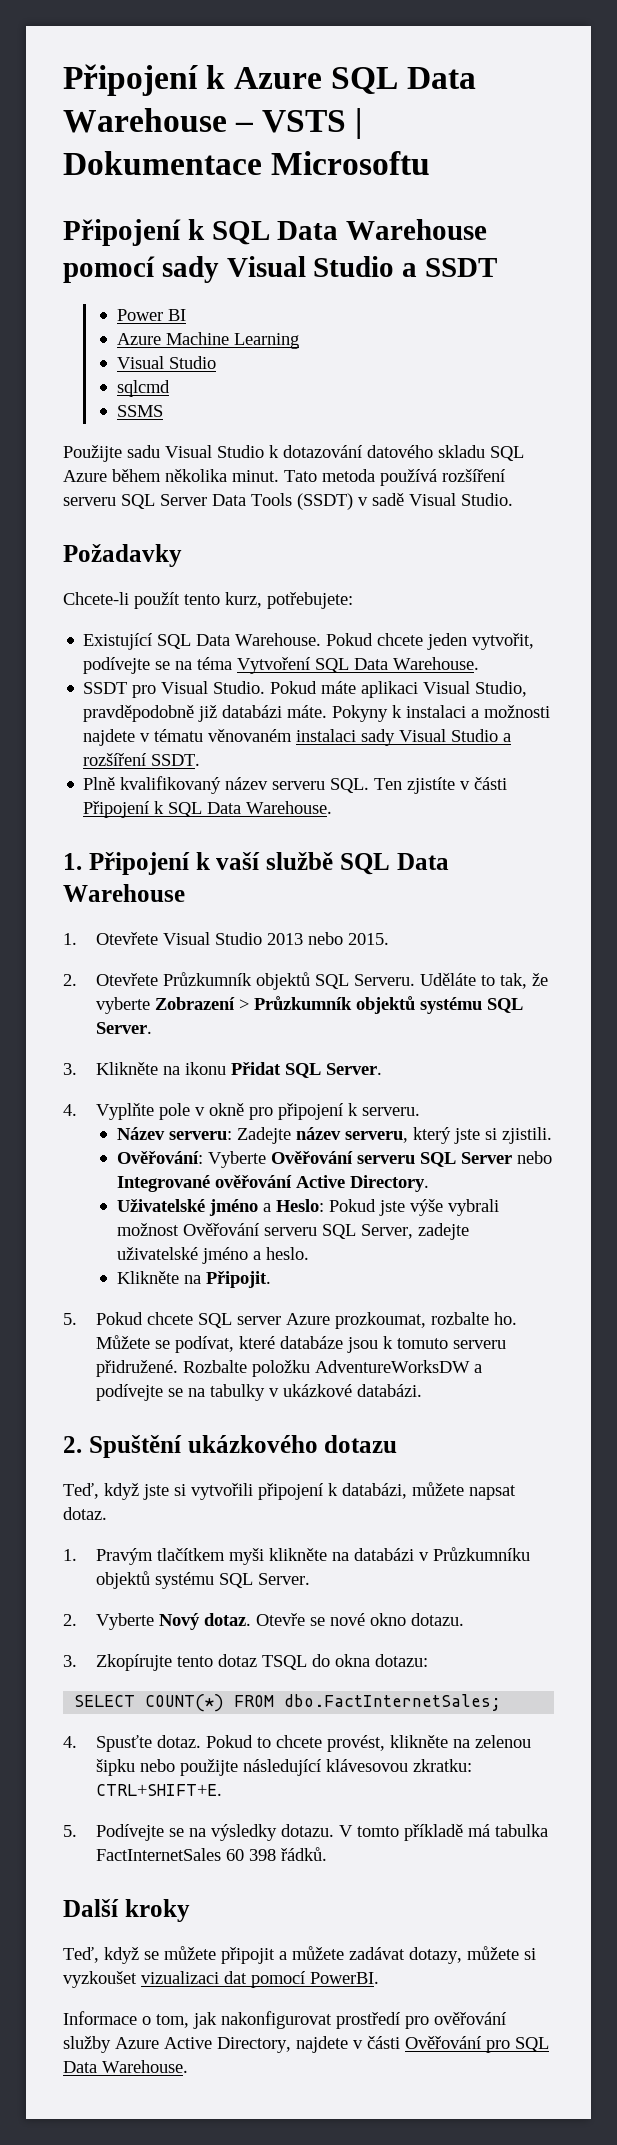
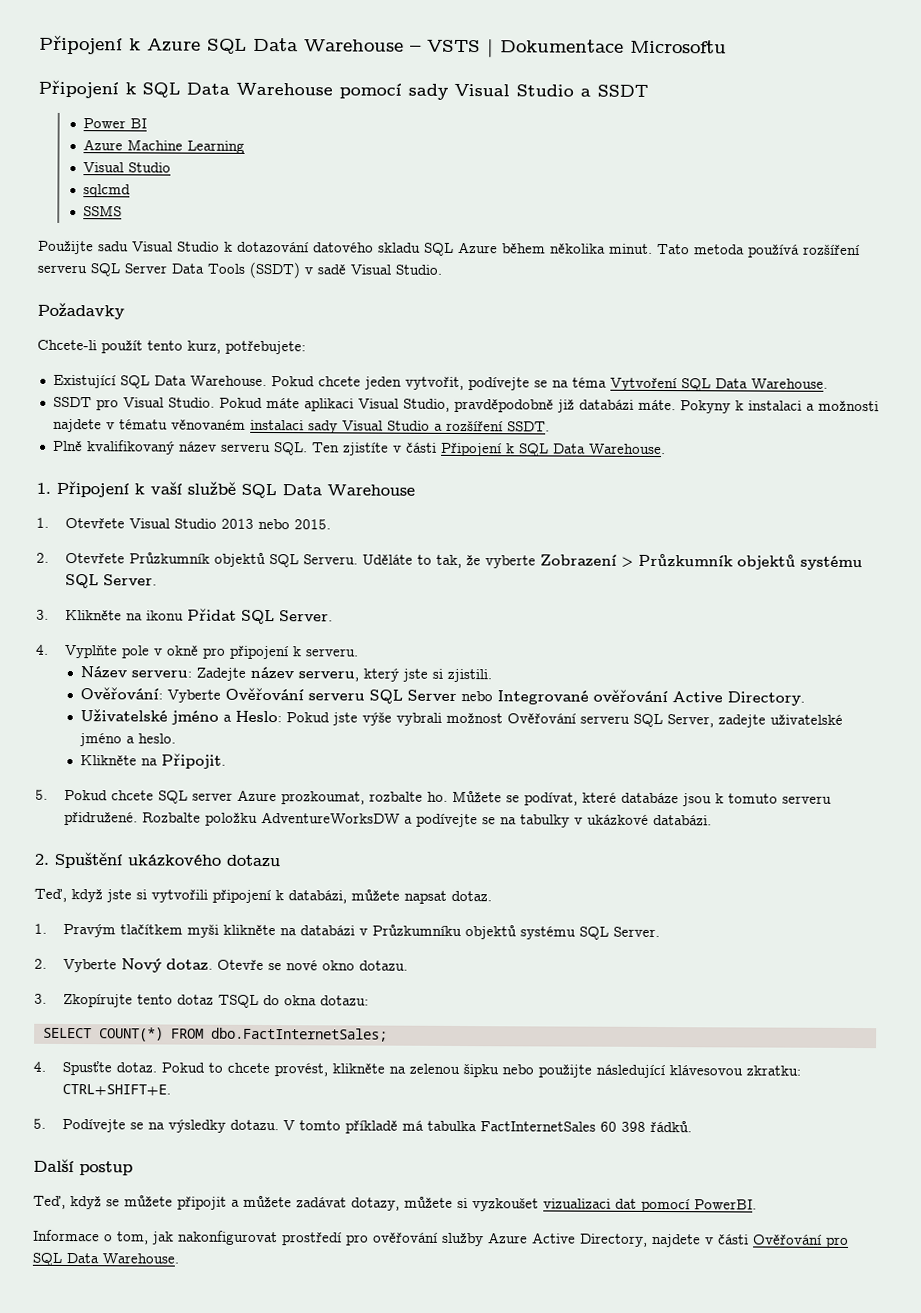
- Další kroky
+ Další postup

